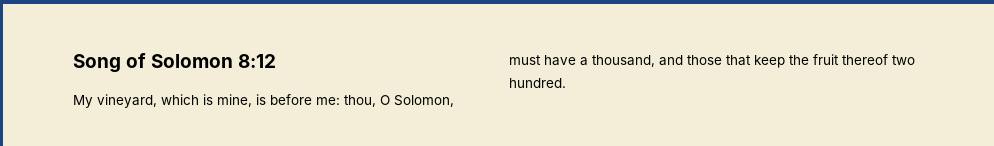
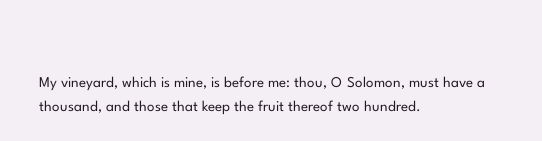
- Song of Solomon 8:12

